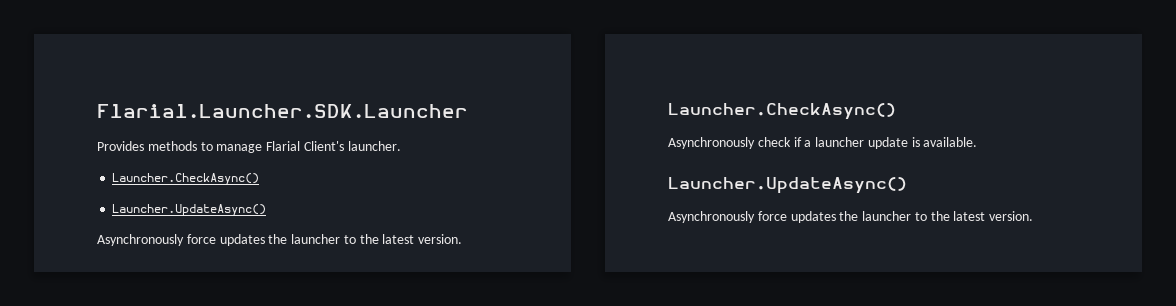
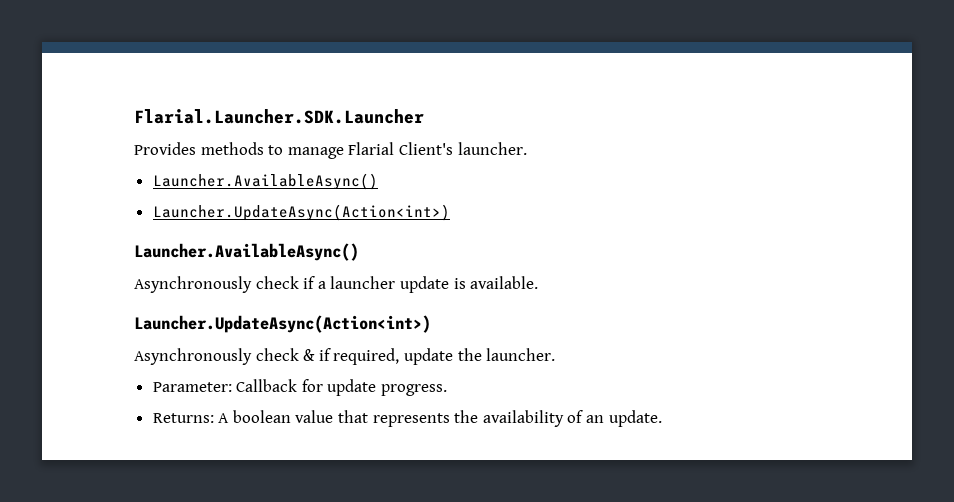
  Provides methods to manage Flarial Client's launcher.
- Launcher.CheckAsync()
- Launcher.UpdateAsync()
- Asynchronously force updates the launcher to the latest version.
- Launcher.CheckAsync()
+ Launcher.AvailableAsync()
+ Launcher.UpdateAsync(Action<int>)
+ Launcher.AvailableAsync()
  Asynchronously check if a launcher update is available.
- Launcher.UpdateAsync()
- Asynchronously force updates the launcher to the latest version.
+ Launcher.UpdateAsync(Action<int>)
+ Asynchronously check & if required, update the launcher.
+ Parameter: Callback for update progress.
+ Returns: A boolean value that represents the availability of an update.

